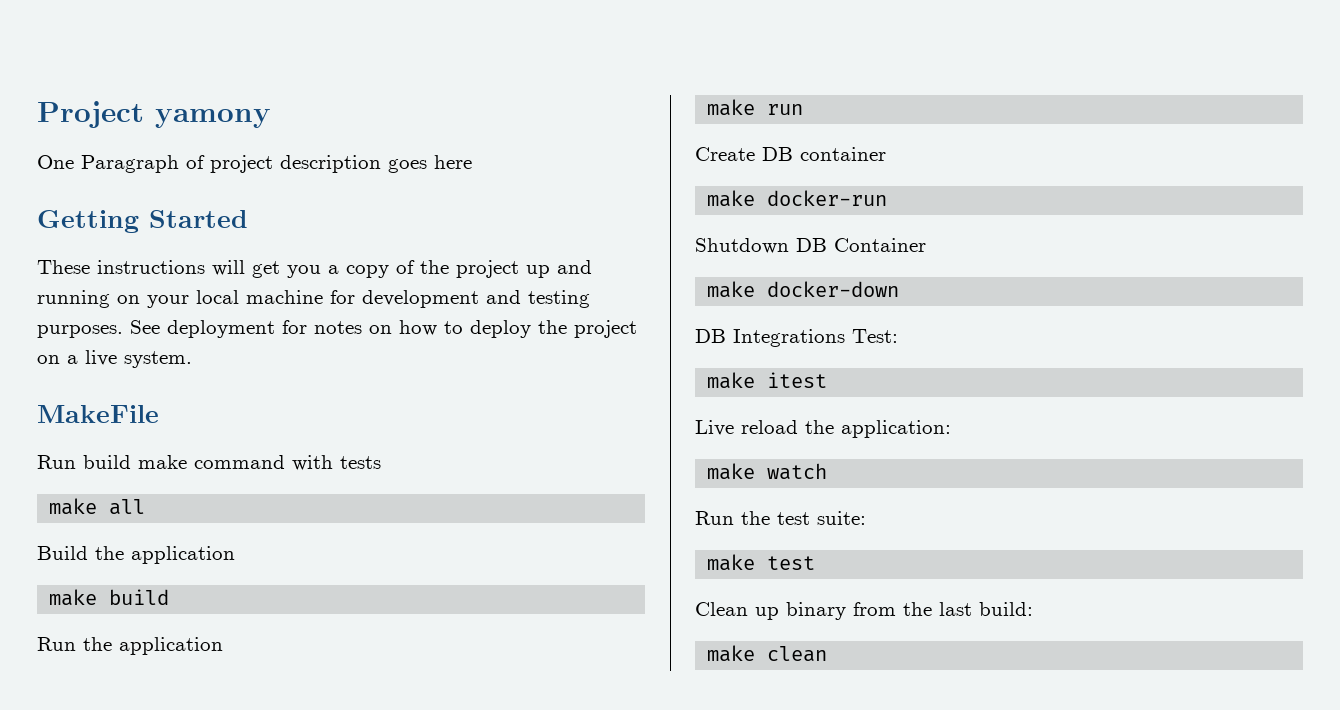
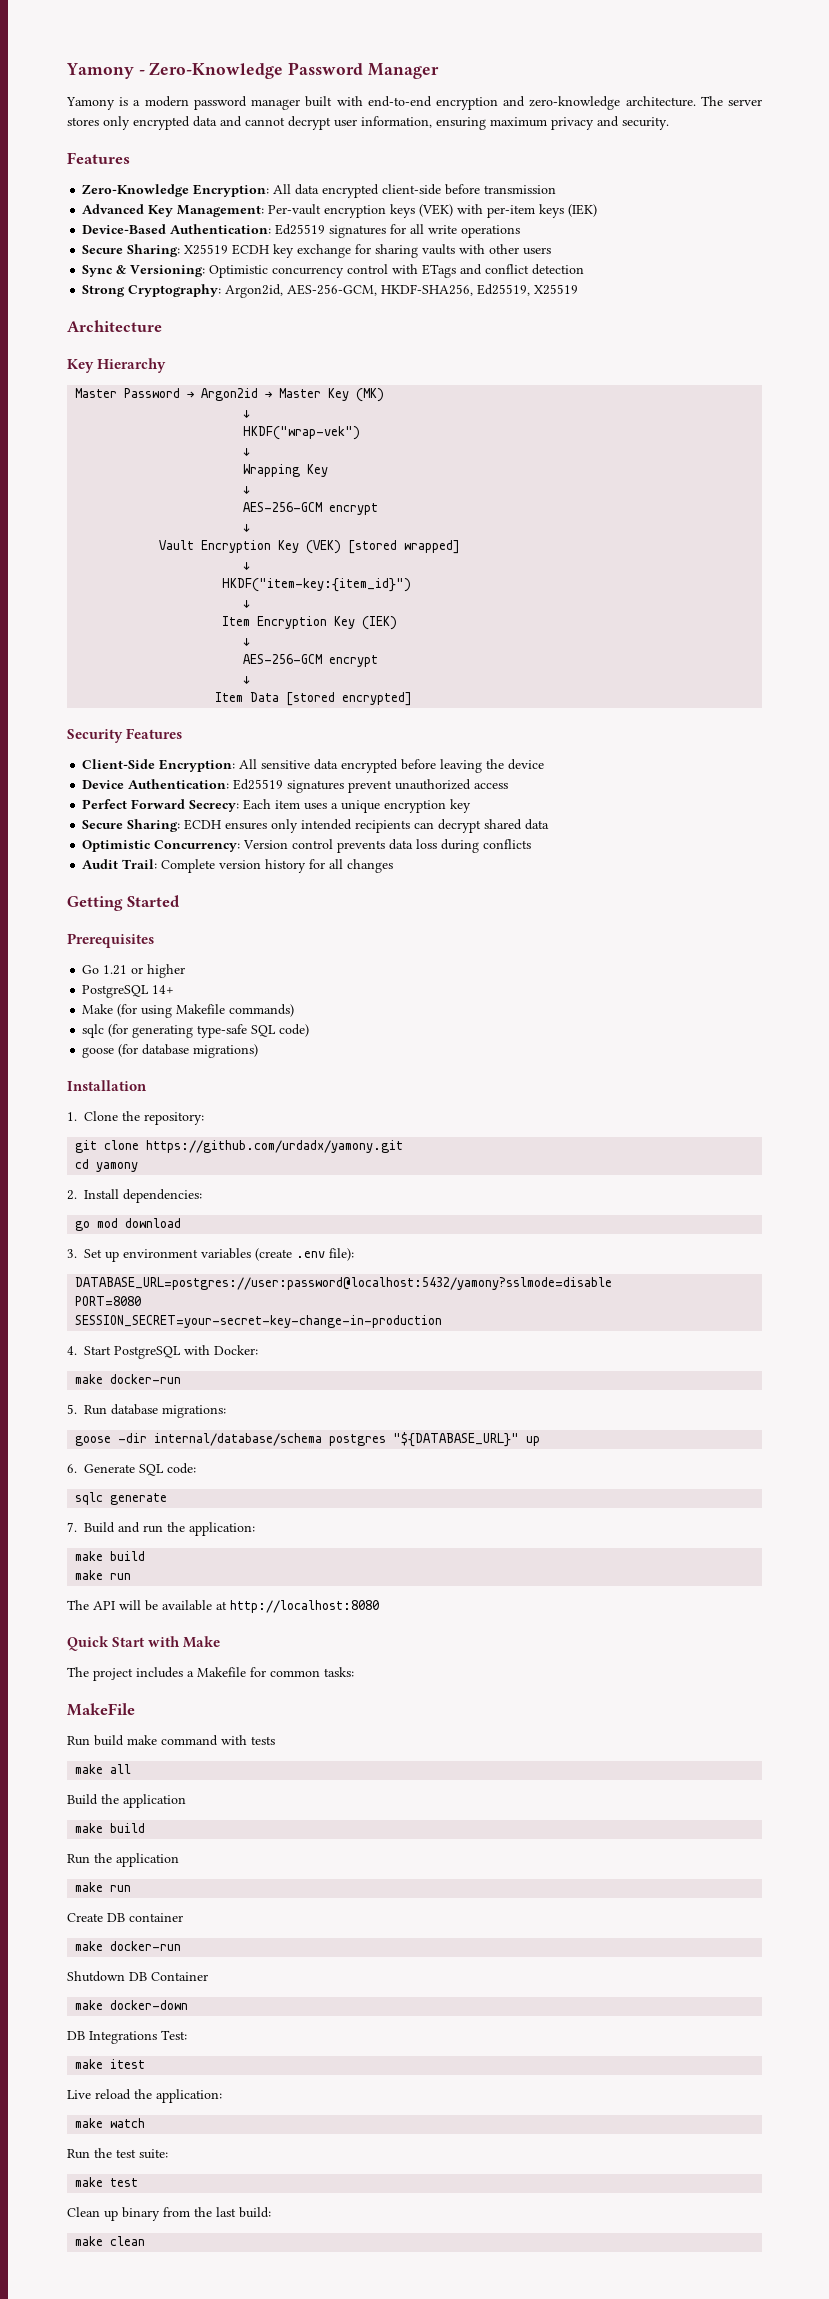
- Project yamony
- One Paragraph of project description goes here
+ Yamony - Zero-Knowledge Password Manager
+ Yamony is a modern password manager built with end-to-end encryption and zero-knowledge architecture. The server stores only encrypted data and cannot decrypt user information, ensuring maximum privacy and security.
+ Features
+ Zero-Knowledge Encryption: All data encrypted client-side before transmission
+ Advanced Key Management: Per-vault encryption keys (VEK) with per-item keys (IEK)
+ Device-Based Authentication: Ed25519 signatures for all write operations
+ Secure Sharing: X25519 ECDH key exchange for sharing vaults with other users
+ Sync & Versioning: Optimistic concurrency control with ETags and conflict detection
+ Strong Cryptography: Argon2id, AES-256-GCM, HKDF-SHA256, Ed25519, X25519
+ Architecture
+ Key Hierarchy
+ Master Password → Argon2id → Master Key (MK)
+ ↓
+ HKDF("wrap-vek")
+ ↓
+ Wrapping Key
+ ↓
+ AES-256-GCM encrypt
+ ↓
+ Vault Encryption Key (VEK) [stored wrapped]
+ ↓
+ HKDF("item-key:{item_id}")
+ ↓
+ Item Encryption Key (IEK)
+ ↓
+ AES-256-GCM encrypt
+ ↓
+ Item Data [stored encrypted]
+ Security Features
+ Client-Side Encryption: All sensitive data encrypted before leaving the device
+ Device Authentication: Ed25519 signatures prevent unauthorized access
+ Perfect Forward Secrecy: Each item uses a unique encryption key
+ Secure Sharing: ECDH ensures only intended recipients can decrypt shared data
+ Optimistic Concurrency: Version control prevents data loss during conflicts
+ Audit Trail: Complete version history for all changes
  Getting Started
- These instructions will get you a copy of the project up and running on your local machine for development and testing purposes. See deployment for notes on how to deploy the project on a live system.
+ Prerequisites
+ Go 1.21 or higher
+ PostgreSQL 14+
+ Make (for using Makefile commands)
+ sqlc (for generating type-safe SQL code)
+ goose (for database migrations)
+ Installation
+ 1. Clone the repository:
+ git clone https://github.com/urdadx/yamony.git
+ cd yamony
+ 2. Install dependencies:
+ go mod download
+ 3. Set up environment variables (create .env file):
+ DATABASE_URL=postgres://user:password@localhost:5432/yamony?sslmode=disable
+ PORT=8080
+ SESSION_SECRET=your-secret-key-change-in-production
+ 4. Start PostgreSQL with Docker:
+ make docker-run
+ 5. Run database migrations:
+ goose -dir internal/database/schema postgres "${DATABASE_URL}" up
+ 6. Generate SQL code:
+ sqlc generate
+ 7. Build and run the application:
+ make build
+ make run
+ The API will be available at http://localhost:8080
+ Quick Start with Make
+ The project includes a Makefile for common tasks:

